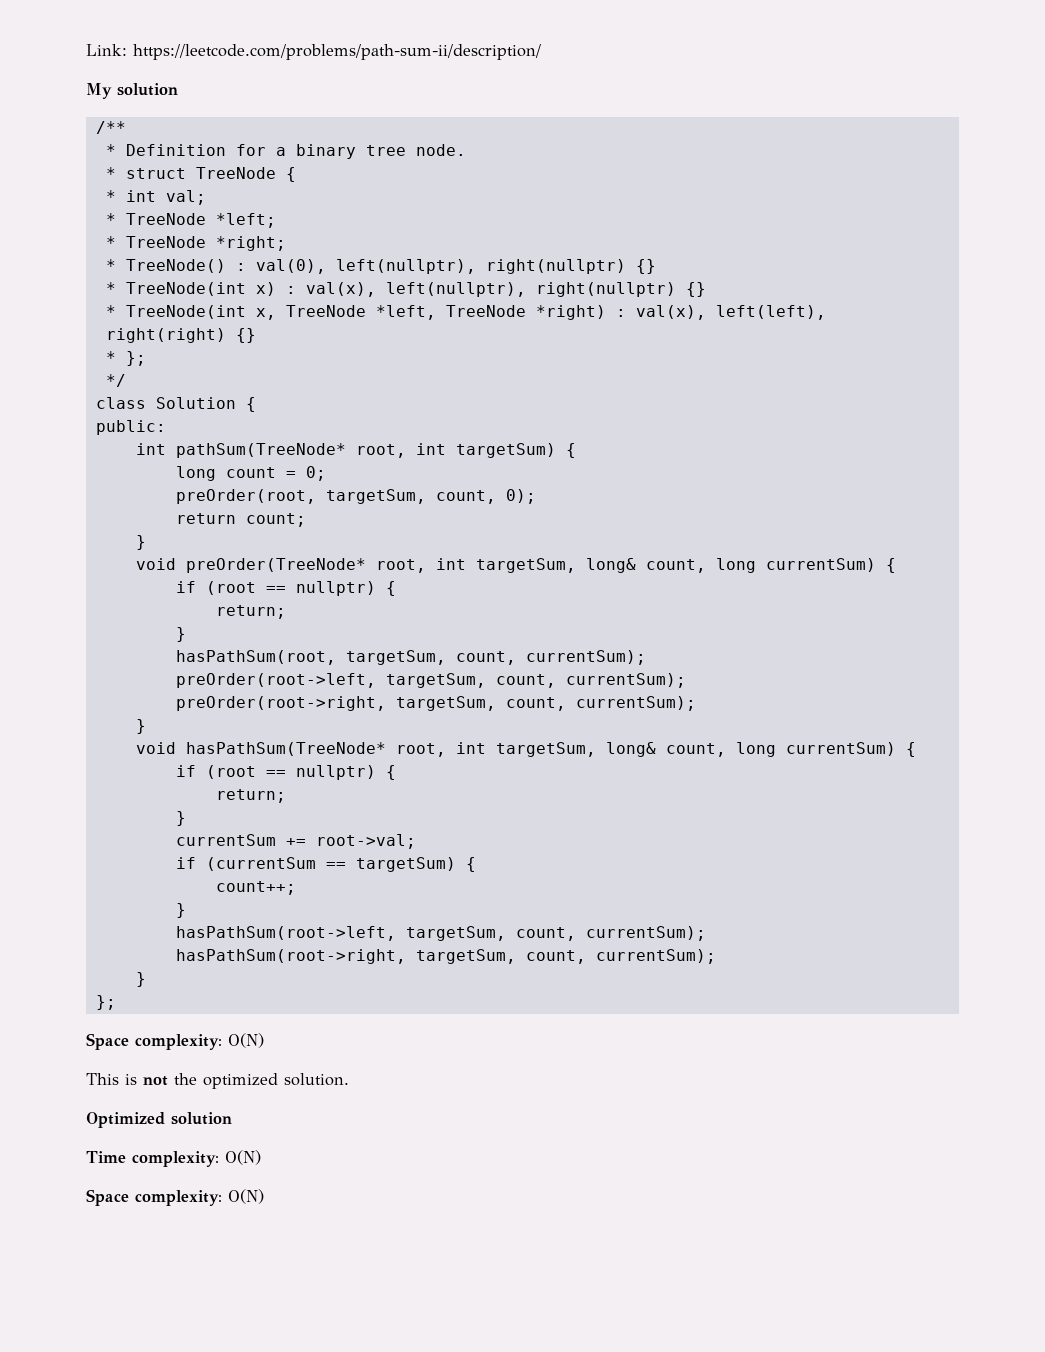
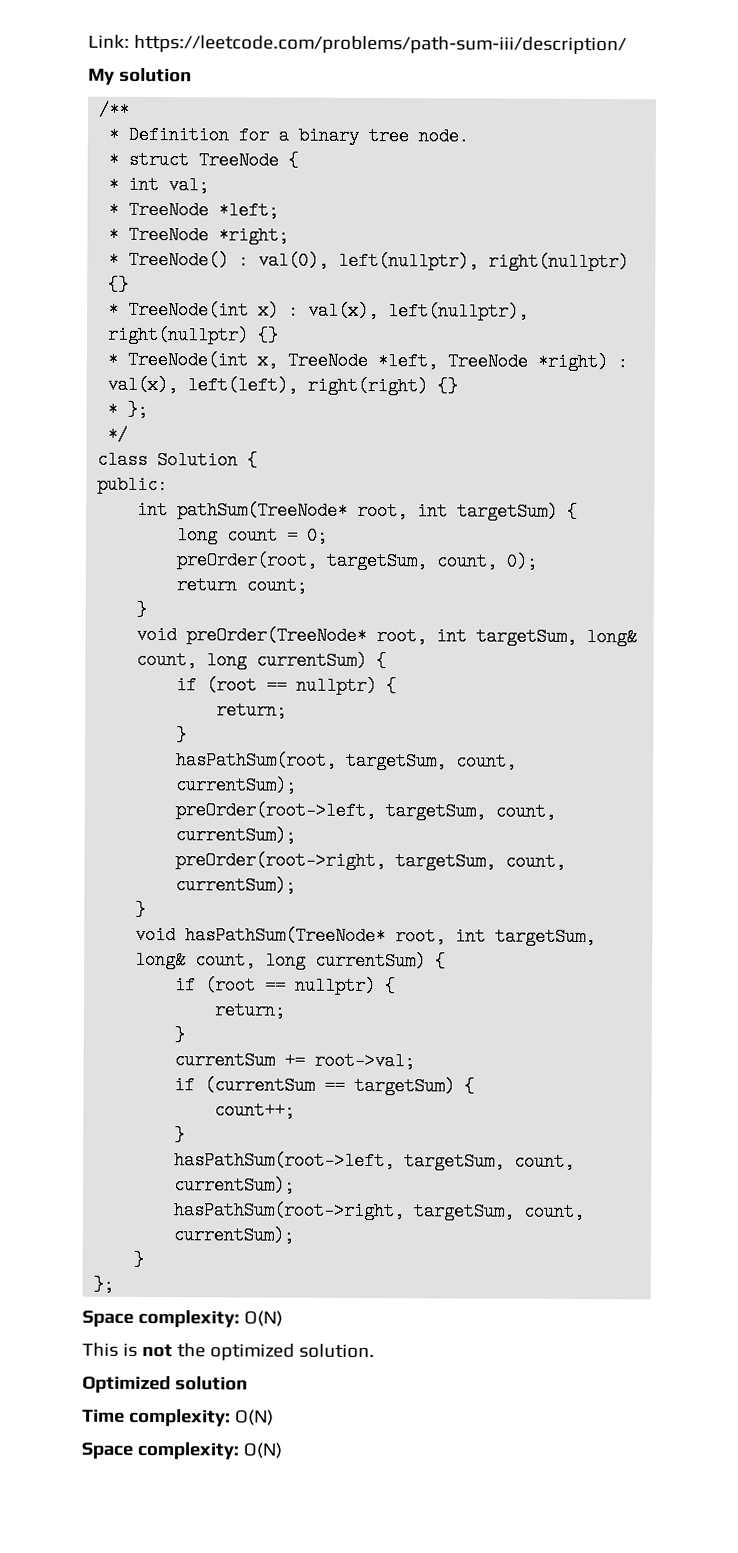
- Link: https://leetcode.com/problems/path-sum-ii/description/
+ Link: https://leetcode.com/problems/path-sum-iii/description/

